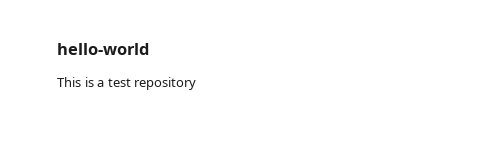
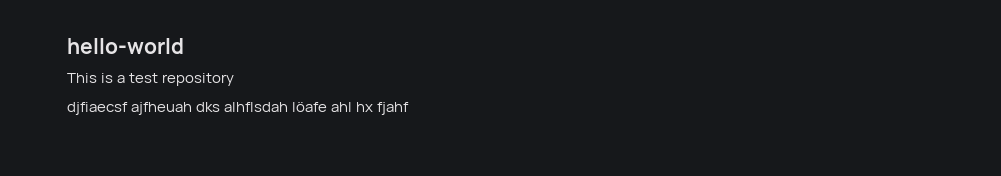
+ djfiaecsf ajfheuah dks alhflsdah löafe ahl hx fjahf

